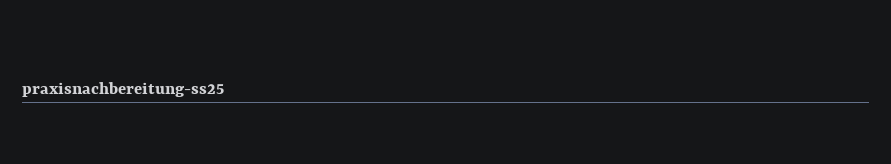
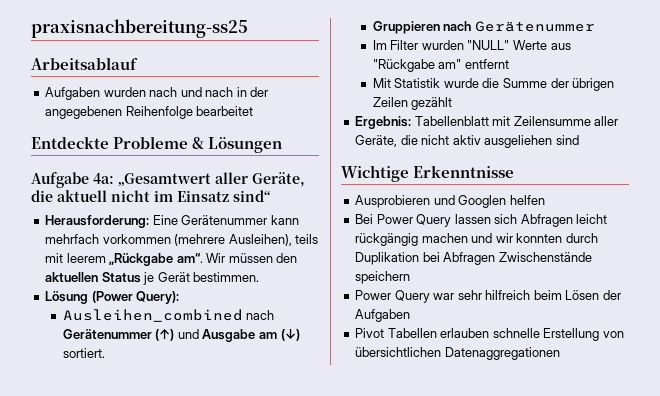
+ Arbeitsablauf
+ Aufgaben wurden nach und nach in der angegebenen Reihenfolge bearbeitet
+ Entdeckte Probleme & Lösungen
+ Aufgabe 4a: „Gesamtwert aller Geräte, die aktuell nicht im Einsatz sind“
+ Herausforderung: Eine Gerätenummer kann mehrfach vorkommen (mehrere Ausleihen), teils mit leerem „Rückgabe am“. Wir müssen den aktuellen Status je Gerät bestimmen.
+ Lösung (Power Query):
+ Ausleihen_combined nach Gerätenummer (↑) und Ausgabe am (↓) sortiert.
+ Gruppieren nach Gerätenummer
+ Im Filter wurden "NULL" Werte aus "Rückgabe am" entfernt
+ Mit Statistik wurde die Summe der übrigen Zeilen gezählt
+ Ergebnis: Tabellenblatt mit Zeilensumme aller Geräte, die nicht aktiv ausgeliehen sind
+ Wichtige Erkenntnisse
+ Ausprobieren und Googlen helfen
+ Bei Power Query lassen sich Abfragen leicht rückgängig machen und wir konnten durch Duplikation bei Abfragen Zwischenstände speichern
+ Power Query war sehr hilfreich beim Lösen der Aufgaben
+ Pivot Tabellen erlauben schnelle Erstellung von übersichtlichen Datenaggregationen

